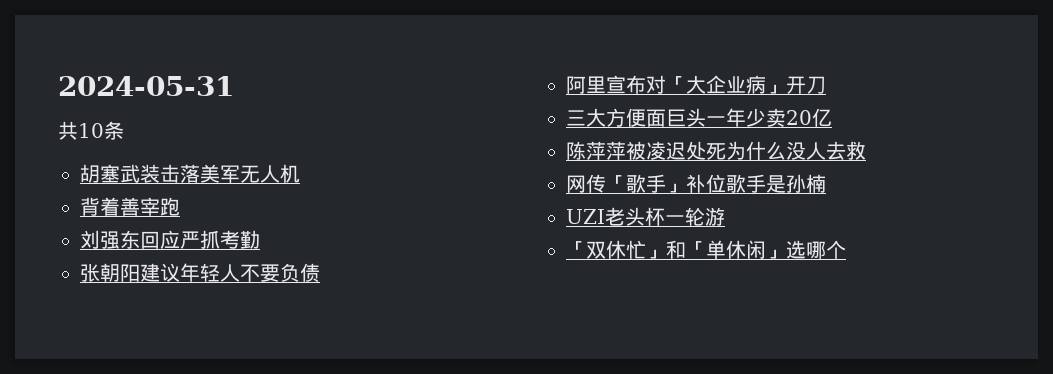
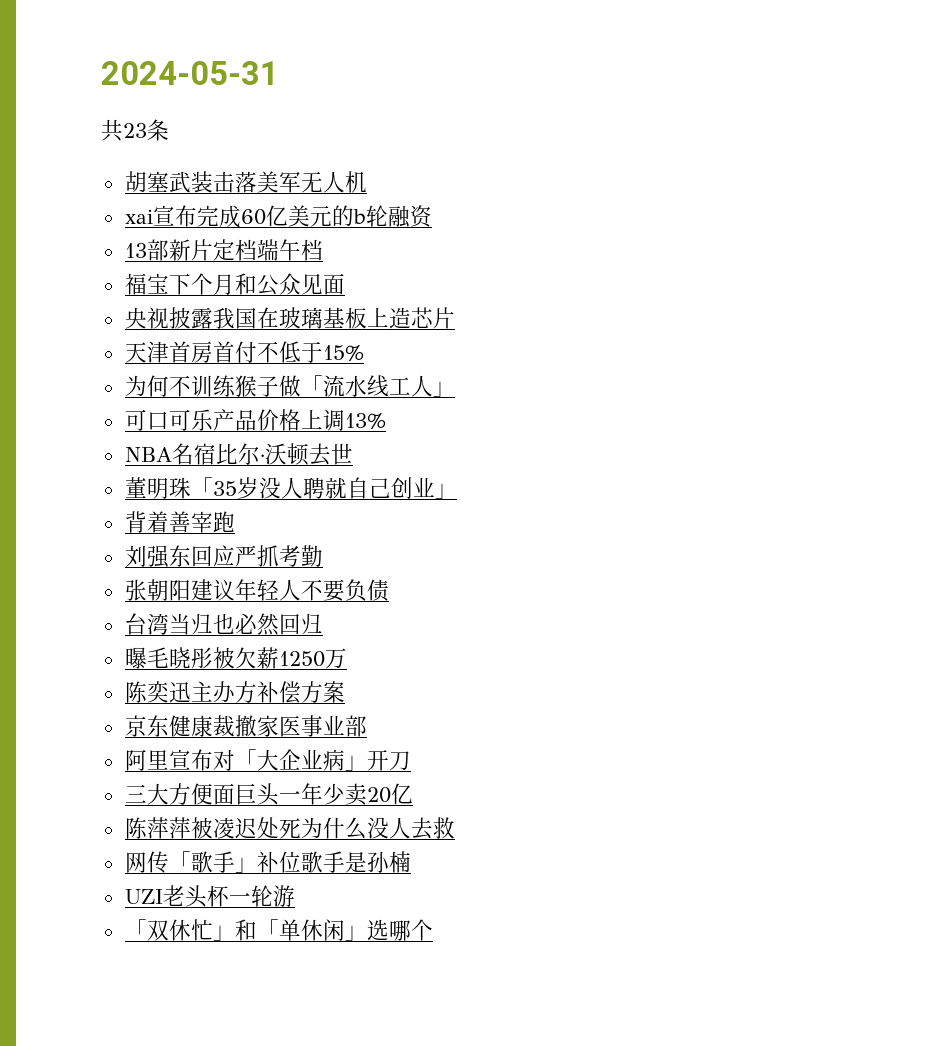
- 共10条
+ 共23条
+ xai宣布完成60亿美元的b轮融资
+ 13部新片定档端午档
+ 福宝下个月和公众见面
+ 央视披露我国在玻璃基板上造芯片
+ 天津首房首付不低于15%
+ 为何不训练猴子做「流水线工人」
+ 可口可乐产品价格上调13%
+ NBA名宿比尔·沃顿去世
+ 董明珠「35岁没人聘就自己创业」
+ 台湾当归也必然回归
+ 曝毛晓彤被欠薪1250万
+ 陈奕迅主办方补偿方案
+ 京东健康裁撤家医事业部

